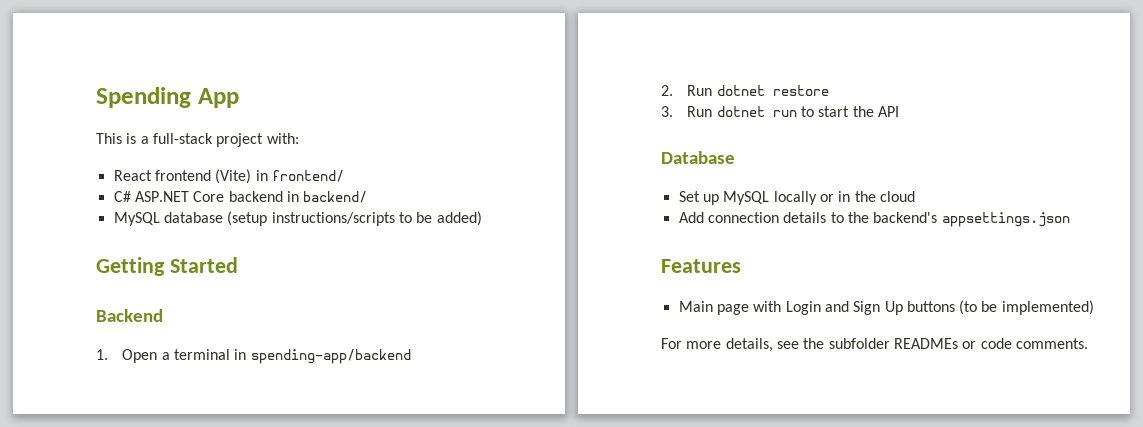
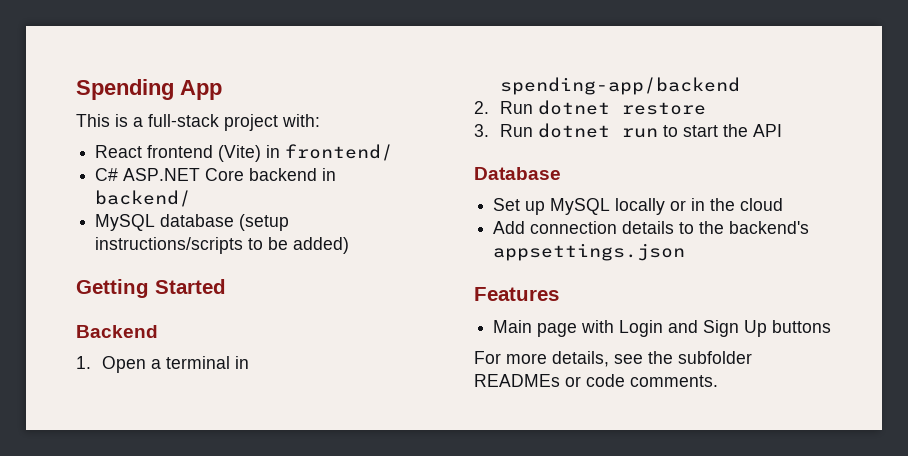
- Main page with Login and Sign Up buttons (to be implemented)
+ Main page with Login and Sign Up buttons

